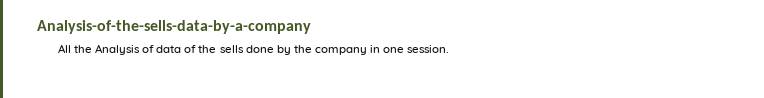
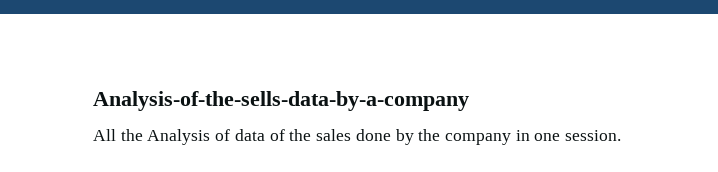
- All the Analysis of data of the sells done by the company in one session.
+ All the Analysis of data of the sales done by the company in one session.

